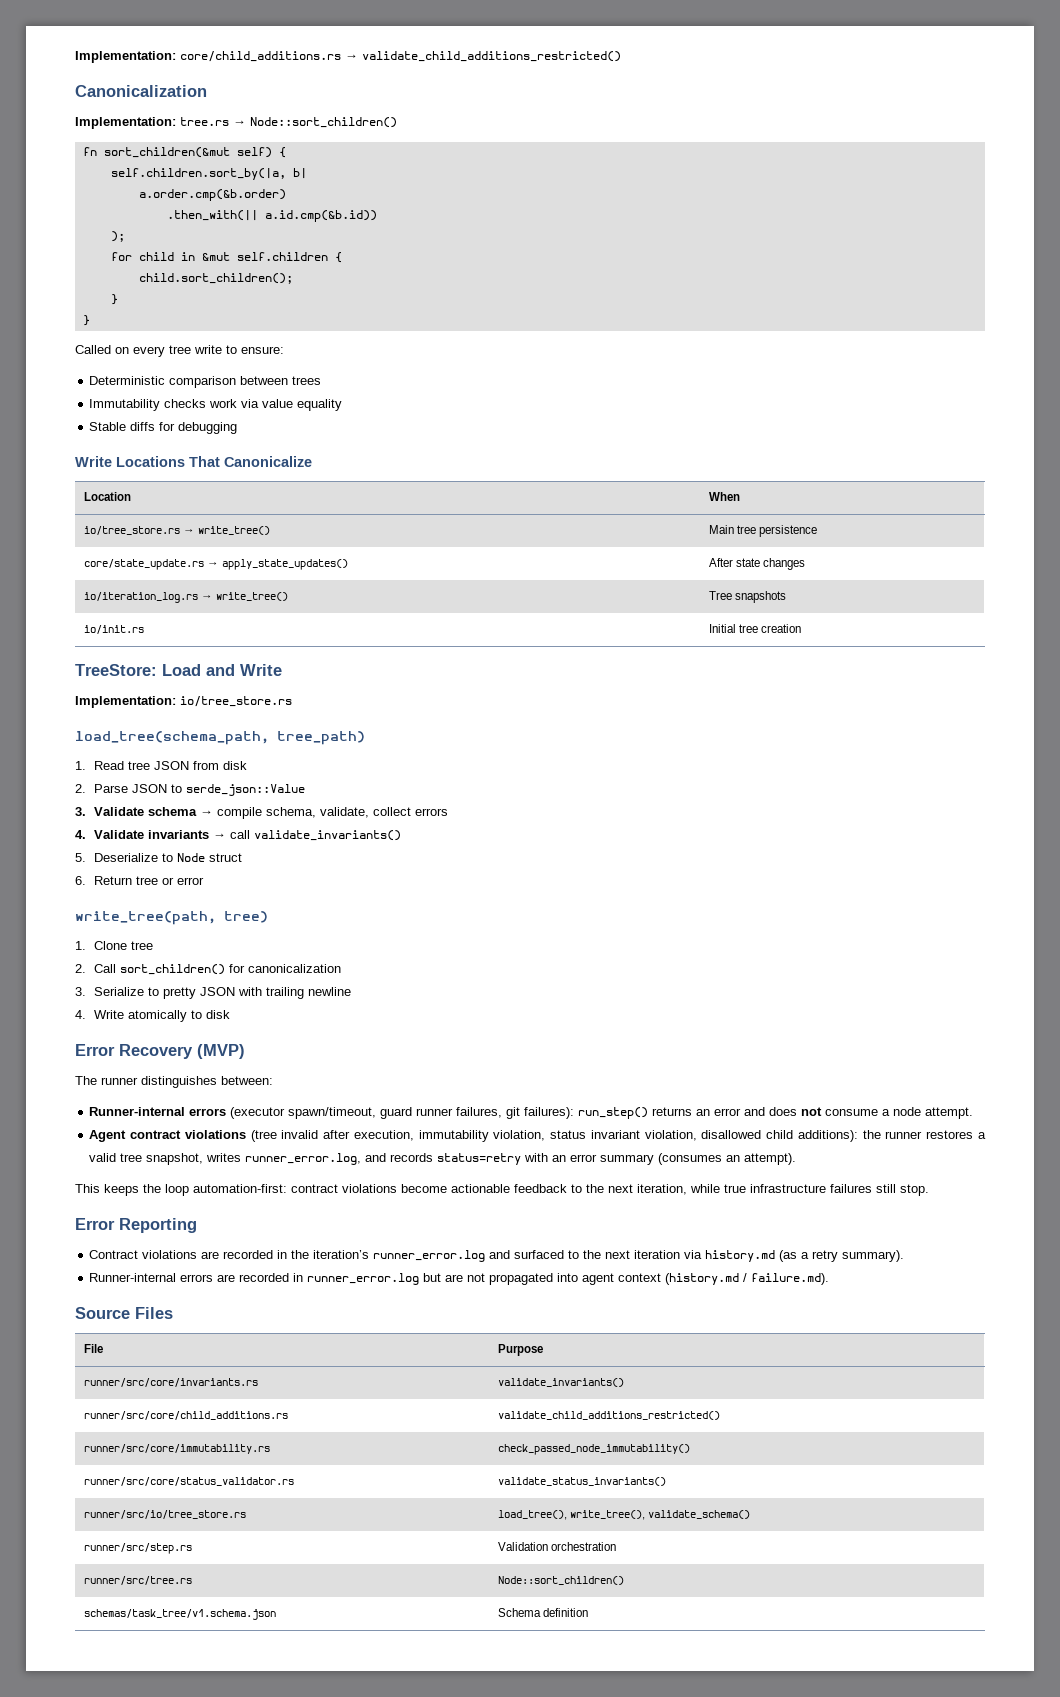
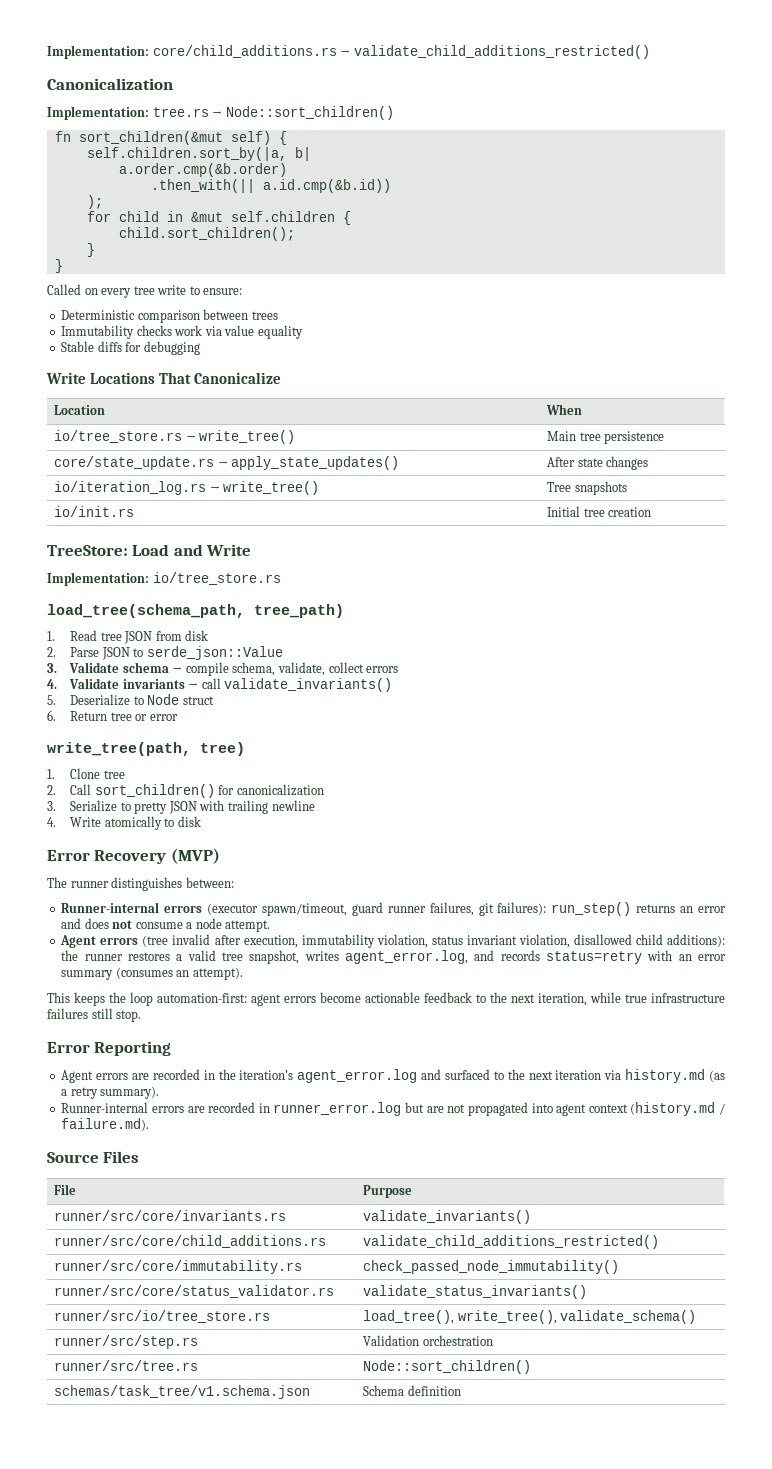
- Agent contract violations (tree invalid after execution, immutability violation, status invariant violation, disallowed child additions): the runner restores a valid tree snapshot, writes runner_error.log, and records status=retry with an error summary (consumes an attempt).
+ Agent errors (tree invalid after execution, immutability violation, status invariant violation, disallowed child additions): the runner restores a valid tree snapshot, writes agent_error.log, and records status=retry with an error summary (consumes an attempt).
- This keeps the loop automation-first: contract violations become actionable feedback to the next iteration, while true infrastructure failures still stop.
+ This keeps the loop automation-first: agent errors become actionable feedback to the next iteration, while true infrastructure failures still stop.
- Contract violations are recorded in the iteration’s runner_error.log and surfaced to the next iteration via history.md (as a retry summary).
+ Agent errors are recorded in the iteration’s agent_error.log and surfaced to the next iteration via history.md (as a retry summary).

